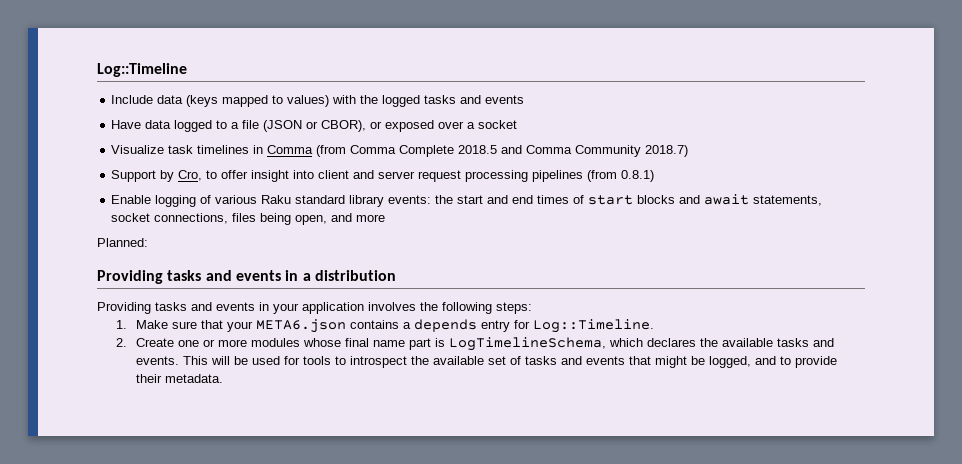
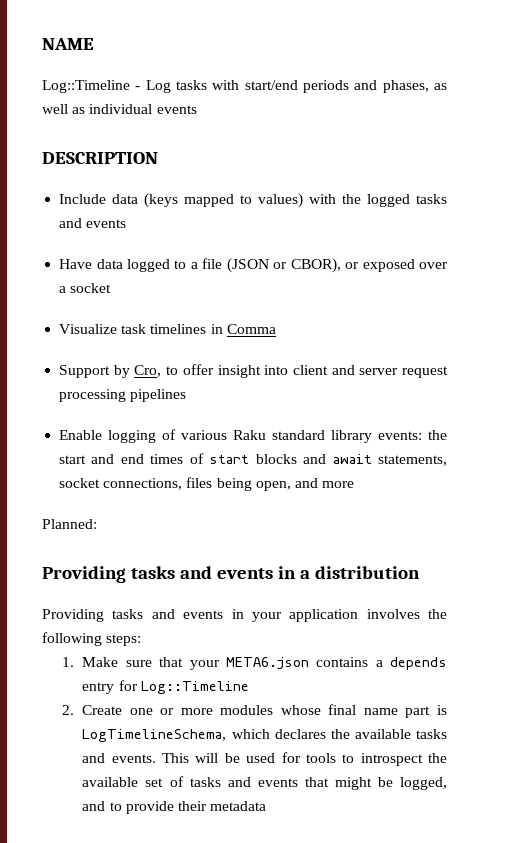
- Log::Timeline
+ NAME
+ Log::Timeline - Log tasks with start/end periods and phases, as well as individual events
+ DESCRIPTION
- Visualize task timelines in Comma (from Comma Complete 2018.5 and Comma Community 2018.7)
+ Visualize task timelines in Comma
- Support by Cro, to offer insight into client and server request processing pipelines (from 0.8.1)
+ Support by Cro, to offer insight into client and server request processing pipelines
- 1. Make sure that your META6.json contains a depends entry for Log::Timeline.
+ 1. Make sure that your META6.json contains a depends entry for Log::Timeline
- This will be used for tools to introspect the available set of tasks and events that might be logged, and to provide their metadata.
+ This will be used for tools to introspect the available set of tasks and events that might be logged, and to provide their metadata

